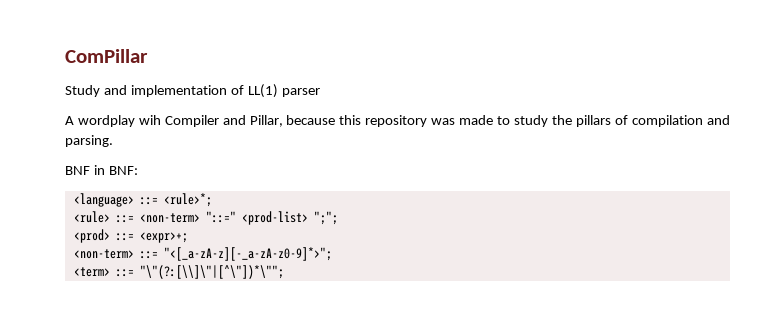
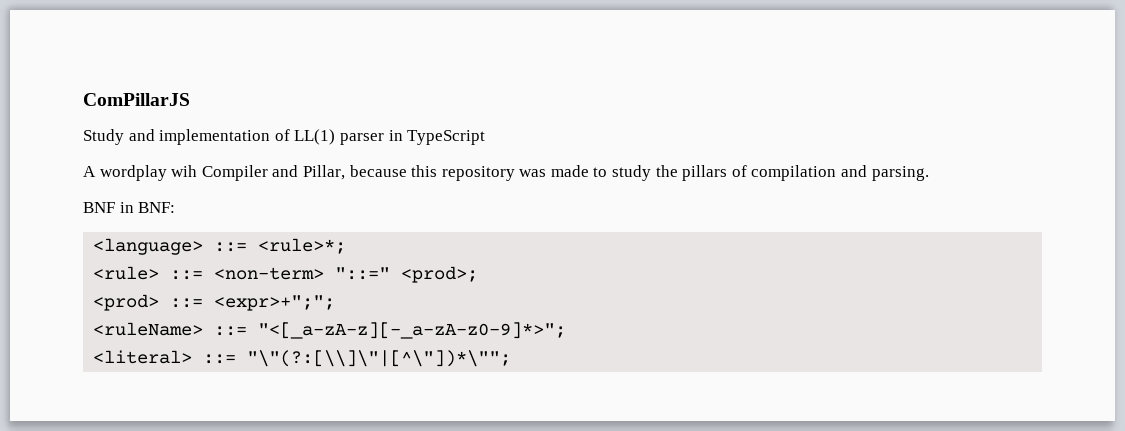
- ComPillar
+ ComPillarJS
- Study and implementation of LL(1) parser
+ Study and implementation of LL(1) parser in TypeScript
- <rule> ::= <non-term> "::=" <prod-list> ";";
+ <rule> ::= <non-term> "::=" <prod>;
- <prod> ::= <expr>+;
- <non-term> ::= "<[_a-zA-z][-_a-zA-z0-9]*>";
+ <prod> ::= <expr>+";";
+ <ruleName> ::= "<[_a-zA-z][-_a-zA-z0-9]*>";
- <term> ::= "\"(?:[\\]\"|[^\"])*\"";
+ <literal> ::= "\"(?:[\\]\"|[^\"])*\"";

